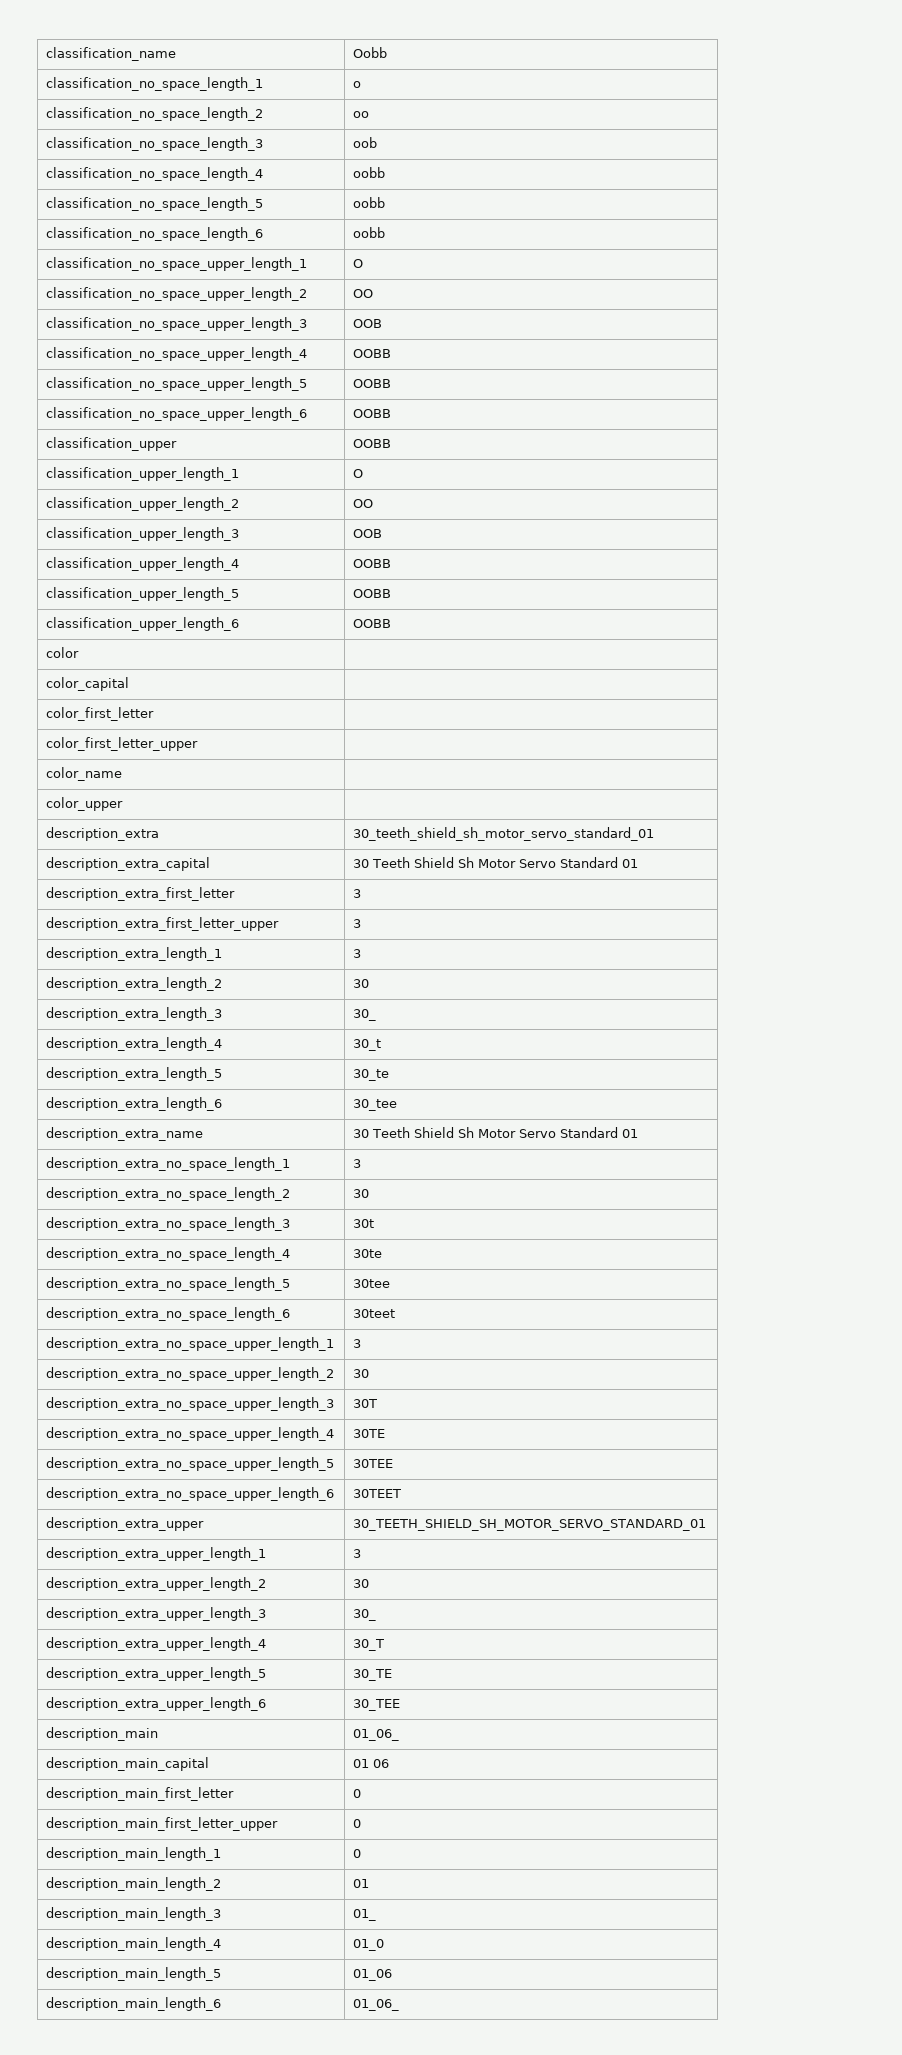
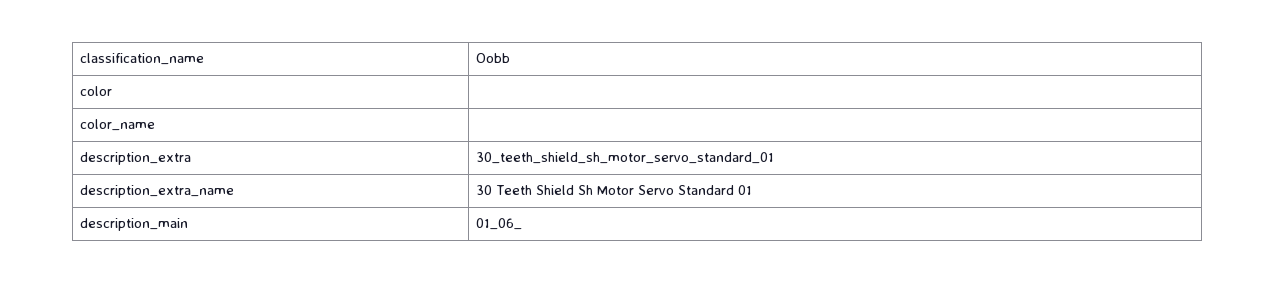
- classification_no_space_length_1 | o
- classification_no_space_length_2 | oo
- classification_no_space_length_3 | oob
- classification_no_space_length_4 | oobb
- classification_no_space_length_5 | oobb
- classification_no_space_length_6 | oobb
- classification_no_space_upper_length_1 | O
- classification_no_space_upper_length_2 | OO
- classification_no_space_upper_length_3 | OOB
- classification_no_space_upper_length_4 | OOBB
- classification_no_space_upper_length_5 | OOBB
- classification_no_space_upper_length_6 | OOBB
- classification_upper | OOBB
- classification_upper_length_1 | O
- classification_upper_length_2 | OO
- classification_upper_length_3 | OOB
- classification_upper_length_4 | OOBB
- classification_upper_length_5 | OOBB
- classification_upper_length_6 | OOBB
  color |
- color_capital |
- color_first_letter |
- color_first_letter_upper |
- color_upper |
- description_extra_capital | 30 Teeth Shield Sh Motor Servo Standard 01
- description_extra_first_letter | 3
- description_extra_first_letter_upper | 3
- description_extra_length_1 | 3
- description_extra_length_2 | 30
- description_extra_length_3 | 30_
- description_extra_length_4 | 30_t
- description_extra_length_5 | 30_te
- description_extra_length_6 | 30_tee
- description_extra_no_space_length_1 | 3
- description_extra_no_space_length_2 | 30
- description_extra_no_space_length_3 | 30t
- description_extra_no_space_length_4 | 30te
- description_extra_no_space_length_5 | 30tee
- description_extra_no_space_length_6 | 30teet
- description_extra_no_space_upper_length_1 | 3
- description_extra_no_space_upper_length_2 | 30
- description_extra_no_space_upper_length_3 | 30T
- description_extra_no_space_upper_length_4 | 30TE
- description_extra_no_space_upper_length_5 | 30TEE
- description_extra_no_space_upper_length_6 | 30TEET
- description_extra_upper | 30_TEETH_SHIELD_SH_MOTOR_SERVO_STANDARD_01
- description_extra_upper_length_1 | 3
- description_extra_upper_length_2 | 30
- description_extra_upper_length_3 | 30_
- description_extra_upper_length_4 | 30_T
- description_extra_upper_length_5 | 30_TE
- description_extra_upper_length_6 | 30_TEE
  description_main | 01_06_
- description_main_capital | 01 06
- description_main_first_letter | 0
- description_main_first_letter_upper | 0
- description_main_length_1 | 0
- description_main_length_2 | 01
- description_main_length_3 | 01_
- description_main_length_4 | 01_0
- description_main_length_5 | 01_06
- description_main_length_6 | 01_06_

